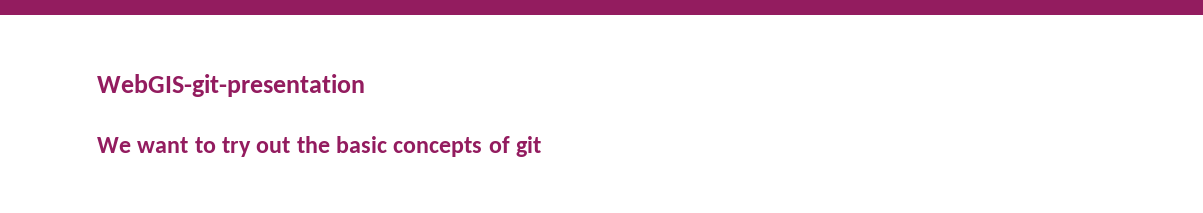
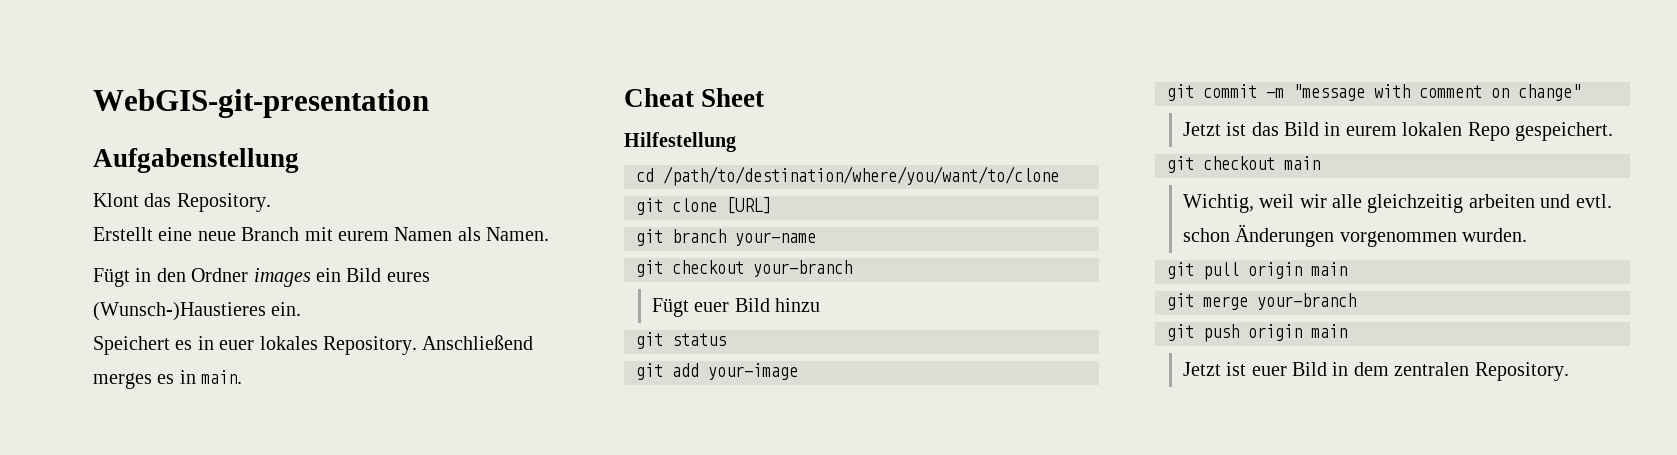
- We want to try out the basic concepts of git
+ Aufgabenstellung
+ Klont das Repository.
+ Erstellt eine neue Branch mit eurem Namen als Namen.
+ Fügt in den Ordner images ein Bild eures (Wunsch-)Haustieres ein.
+ Speichert es in euer lokales Repository. Anschließend merges es in main.
+ Cheat Sheet
+ Hilfestellung
+ cd /path/to/destination/where/you/want/to/clone
+ git clone [URL]
+ git branch your-name
+ git checkout your-branch
+ Fügt euer Bild hinzu
+ git status
+ git add your-image
+ git commit -m "message with comment on change"
+ Jetzt ist das Bild in eurem lokalen Repo gespeichert.
+ git checkout main
+ Wichtig, weil wir alle gleichzeitig arbeiten und evtl. schon Änderungen vorgenommen wurden.
+ git pull origin main
+ git merge your-branch
+ git push origin main
+ Jetzt ist euer Bild in dem zentralen Repository.

